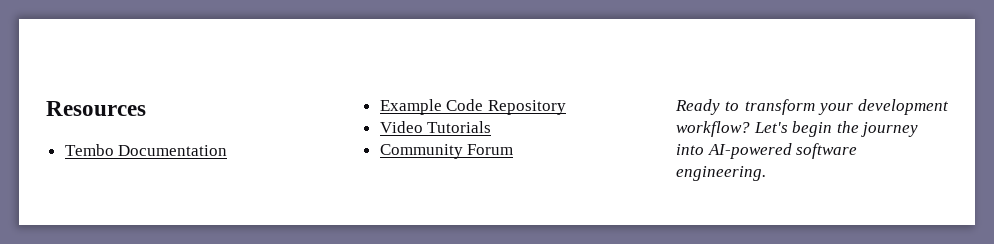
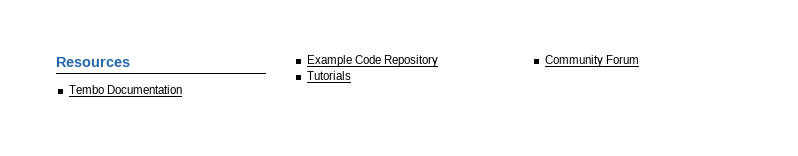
- Video Tutorials
+ Tutorials
- Ready to transform your development workflow? Let's begin the journey into AI-powered software engineering.

